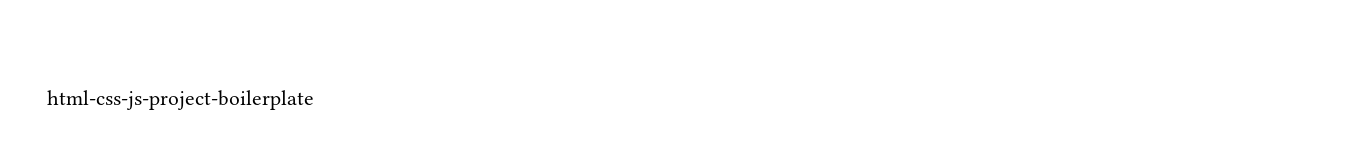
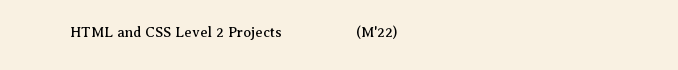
- html-css-js-project-boilerplate
+ HTML and CSS Level 2 Projects (M'22)

